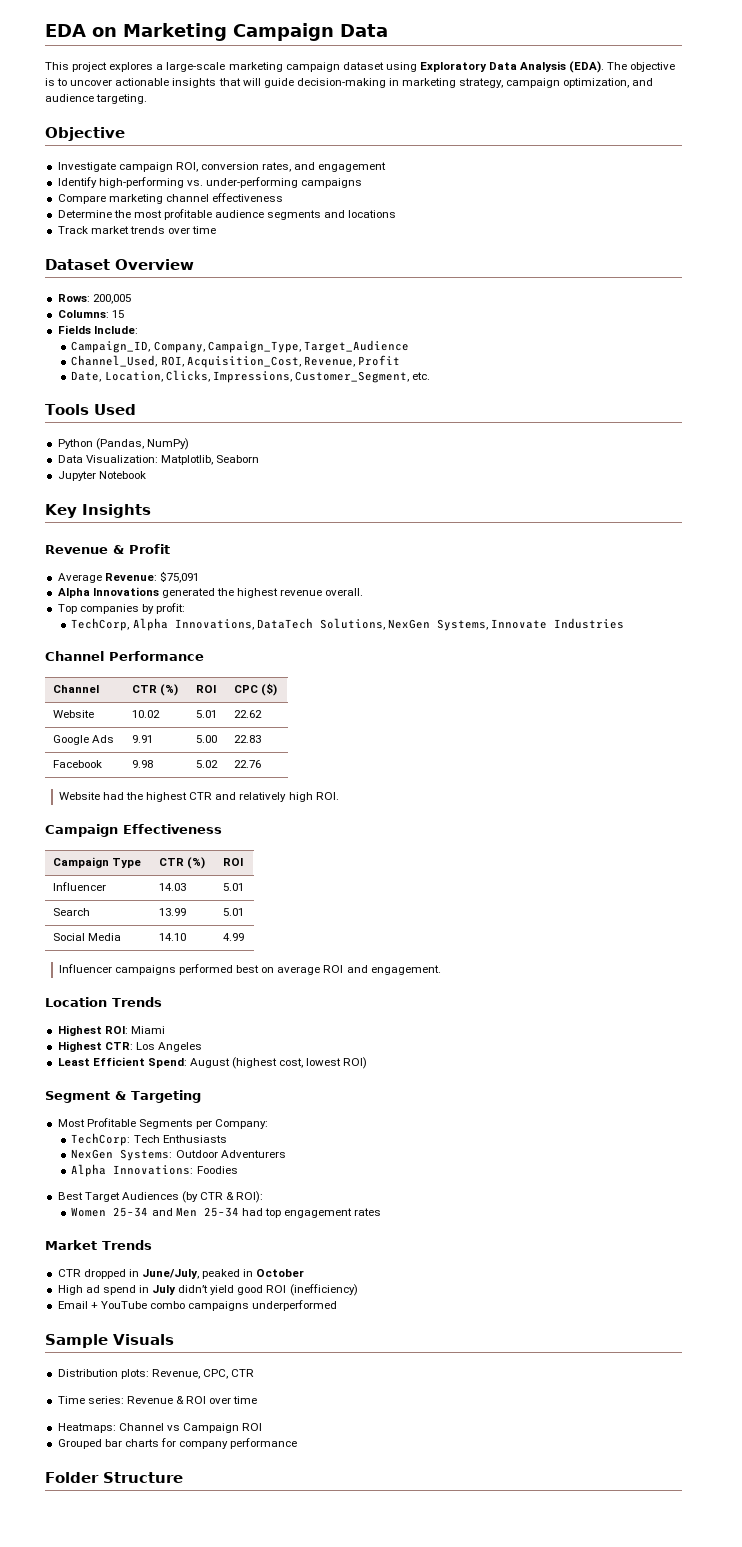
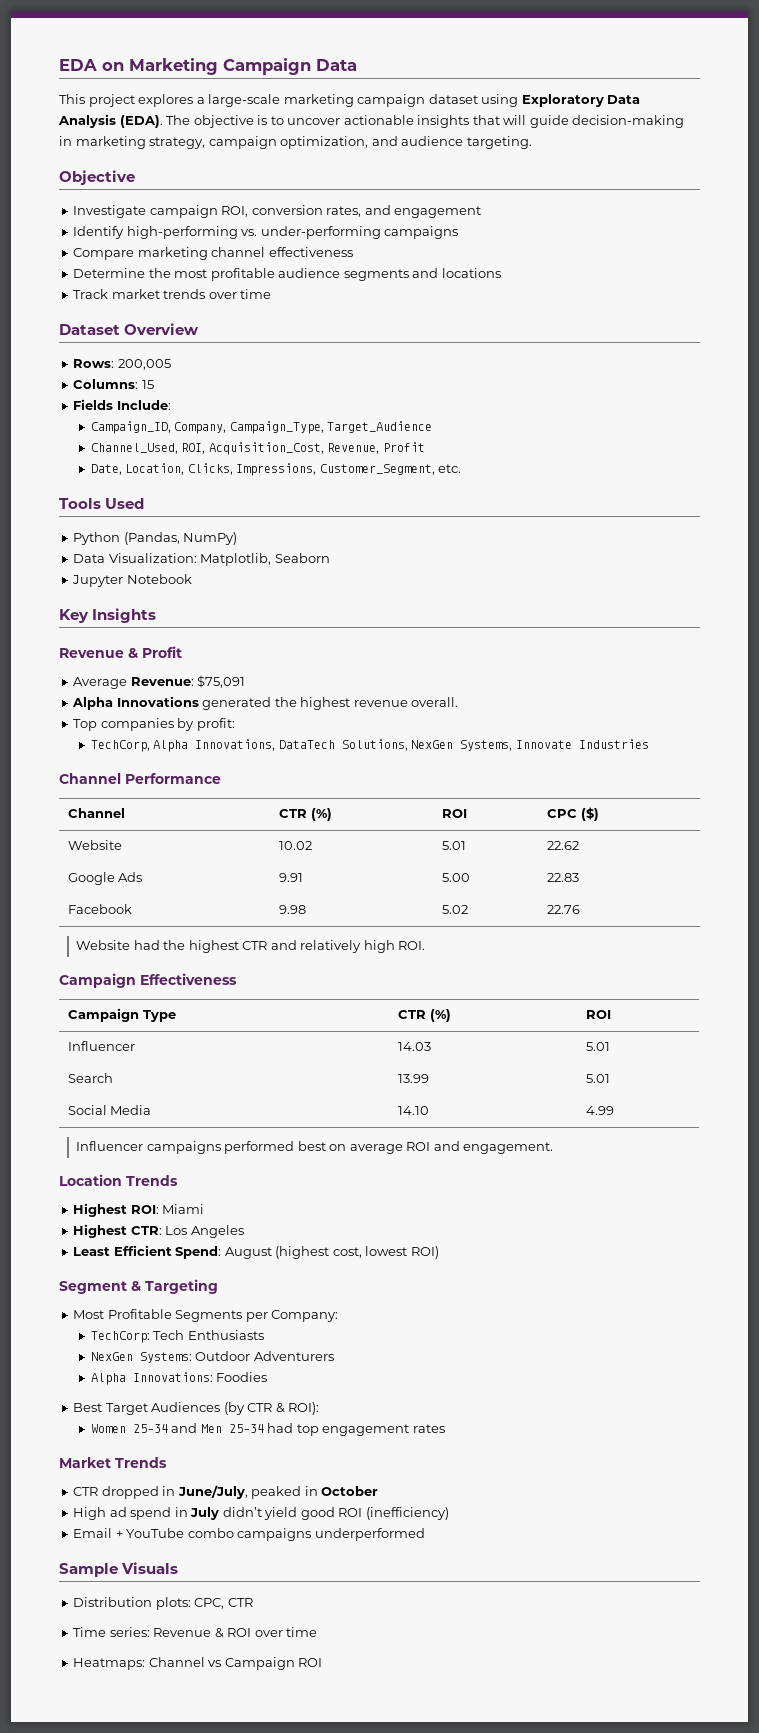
- Distribution plots: Revenue, CPC, CTR
+ Distribution plots: CPC, CTR
- Grouped bar charts for company performance
- Folder Structure

